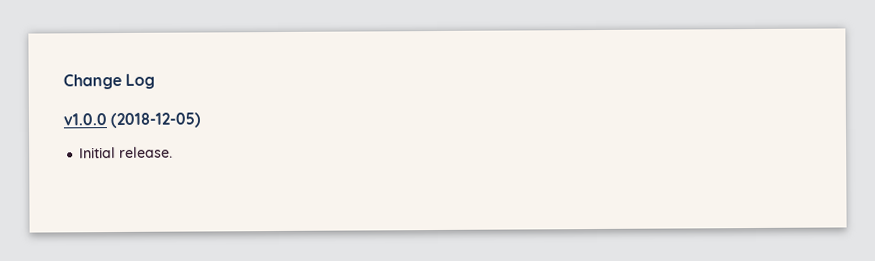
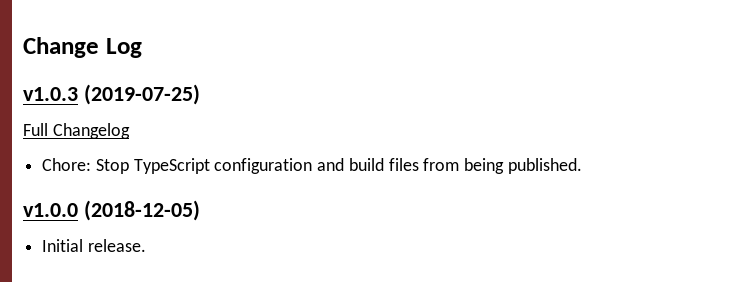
+ v1.0.3 (2019-07-25)
+ Full Changelog
+ Chore: Stop TypeScript configuration and build files from being published.

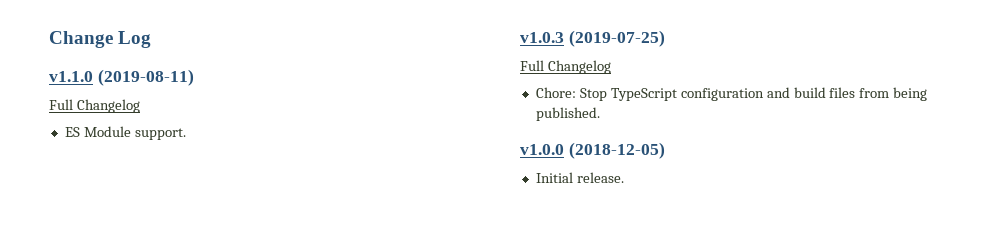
+ v1.1.0 (2019-08-11)
+ Full Changelog
+ ES Module support.

